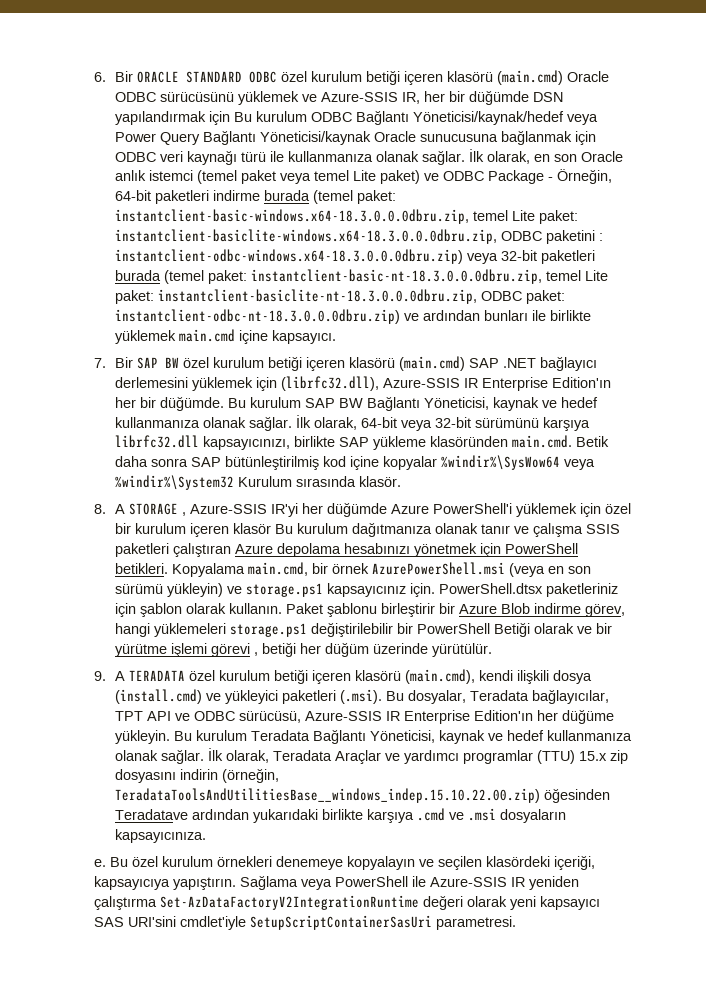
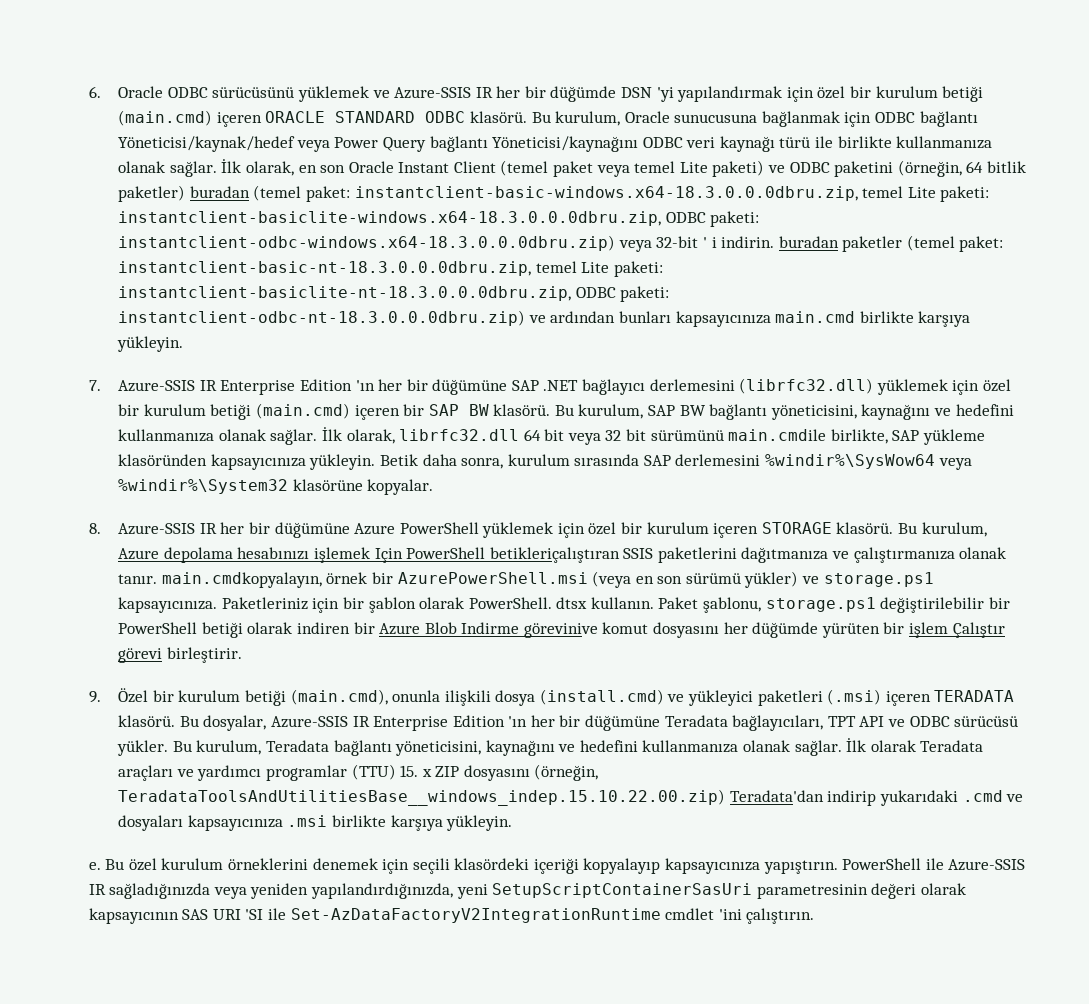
- 6. Bir ORACLE STANDARD ODBC özel kurulum betiği içeren klasörü (main.cmd) Oracle ODBC sürücüsünü yüklemek ve Azure-SSIS IR, her bir düğümde DSN yapılandırmak için Bu kurulum ODBC Bağlantı Yöneticisi/kaynak/hedef veya Power Query Bağlantı Yöneticisi/kaynak Oracle sunucusuna bağlanmak için ODBC veri kaynağı türü ile kullanmanıza olanak sağlar.
+ 6. Oracle ODBC sürücüsünü yüklemek ve Azure-SSIS IR her bir düğümde DSN 'yi yapılandırmak için özel bir kurulum betiği (main.cmd) içeren ORACLE STANDARD ODBC klasörü. Bu kurulum, Oracle sunucusuna bağlanmak için ODBC bağlantı Yöneticisi/kaynak/hedef veya Power Query bağlantı Yöneticisi/kaynağını ODBC veri kaynağı türü ile birlikte kullanmanıza olanak sağlar.
- İlk olarak, en son Oracle anlık istemci (temel paket veya temel Lite paket) ve ODBC Package - Örneğin, 64-bit paketleri indirme burada (temel paket: instantclient-basic-windows.x64-18.3.0.0.0dbru.zip, temel Lite paket: instantclient-basiclite-windows.x64-18.3.0.0.0dbru.zip, ODBC paketini : instantclient-odbc-windows.x64-18.3.0.0.0dbru.zip) veya 32-bit paketleri burada (temel paket: instantclient-basic-nt-18.3.0.0.0dbru.zip, temel Lite paket: instantclient-basiclite-nt-18.3.0.0.0dbru.zip, ODBC paket: instantclient-odbc-nt-18.3.0.0.0dbru.zip) ve ardından bunları ile birlikte yüklemek main.cmd içine kapsayıcı.
- 7. Bir SAP BW özel kurulum betiği içeren klasörü (main.cmd) SAP .NET bağlayıcı derlemesini yüklemek için (librfc32.dll), Azure-SSIS IR Enterprise Edition'ın her bir düğümde. Bu kurulum SAP BW Bağlantı Yöneticisi, kaynak ve hedef kullanmanıza olanak sağlar. İlk olarak, 64-bit veya 32-bit sürümünü karşıya librfc32.dll kapsayıcınızı, birlikte SAP yükleme klasöründen main.cmd. Betik daha sonra SAP bütünleştirilmiş kod içine kopyalar %windir%\SysWow64 veya %windir%\System32 Kurulum sırasında klasör.
- 8. A STORAGE , Azure-SSIS IR'yi her düğümde Azure PowerShell'i yüklemek için özel bir kurulum içeren klasör Bu kurulum dağıtmanıza olanak tanır ve çalışma SSIS paketleri çalıştıran Azure depolama hesabınızı yönetmek için PowerShell betikleri. Kopyalama main.cmd, bir örnek AzurePowerShell.msi (veya en son sürümü yükleyin) ve storage.ps1 kapsayıcınız için. PowerShell.dtsx paketleriniz için şablon olarak kullanın. Paket şablonu birleştirir bir Azure Blob indirme görev, hangi yüklemeleri storage.ps1 değiştirilebilir bir PowerShell Betiği olarak ve bir yürütme işlemi görevi , betiği her düğüm üzerinde yürütülür.
- 9. A TERADATA özel kurulum betiği içeren klasörü (main.cmd), kendi ilişkili dosya (install.cmd) ve yükleyici paketleri (.msi). Bu dosyalar, Teradata bağlayıcılar, TPT API ve ODBC sürücüsü, Azure-SSIS IR Enterprise Edition'ın her düğüme yükleyin. Bu kurulum Teradata Bağlantı Yöneticisi, kaynak ve hedef kullanmanıza olanak sağlar. İlk olarak, Teradata Araçlar ve yardımcı programlar (TTU) 15.x zip dosyasını indirin (örneğin, TeradataToolsAndUtilitiesBase__windows_indep.15.10.22.00.zip) öğesinden Teradatave ardından yukarıdaki birlikte karşıya .cmd ve .msi dosyaların kapsayıcınıza.
- e. Bu özel kurulum örnekleri denemeye kopyalayın ve seçilen klasördeki içeriği, kapsayıcıya yapıştırın. Sağlama veya PowerShell ile Azure-SSIS IR yeniden çalıştırma Set-AzDataFactoryV2IntegrationRuntime değeri olarak yeni kapsayıcı SAS URI'sini cmdlet'iyle SetupScriptContainerSasUri parametresi.
+ İlk olarak, en son Oracle Instant Client (temel paket veya temel Lite paketi) ve ODBC paketini (örneğin, 64 bitlik paketler) buradan (temel paket: instantclient-basic-windows.x64-18.3.0.0.0dbru.zip, temel Lite paketi: instantclient-basiclite-windows.x64-18.3.0.0.0dbru.zip, ODBC paketi: instantclient-odbc-windows.x64-18.3.0.0.0dbru.zip) veya 32-bit ' i indirin. buradan paketler (temel paket: instantclient-basic-nt-18.3.0.0.0dbru.zip, temel Lite paketi: instantclient-basiclite-nt-18.3.0.0.0dbru.zip, ODBC paketi: instantclient-odbc-nt-18.3.0.0.0dbru.zip) ve ardından bunları kapsayıcınıza main.cmd birlikte karşıya yükleyin.
+ 7. Azure-SSIS IR Enterprise Edition 'ın her bir düğümüne SAP .NET bağlayıcı derlemesini (librfc32.dll) yüklemek için özel bir kurulum betiği (main.cmd) içeren bir SAP BW klasörü. Bu kurulum, SAP BW bağlantı yöneticisini, kaynağını ve hedefini kullanmanıza olanak sağlar. İlk olarak, librfc32.dll 64 bit veya 32 bit sürümünü main.cmdile birlikte, SAP yükleme klasöründen kapsayıcınıza yükleyin. Betik daha sonra, kurulum sırasında SAP derlemesini %windir%\SysWow64 veya %windir%\System32 klasörüne kopyalar.
+ 8. Azure-SSIS IR her bir düğümüne Azure PowerShell yüklemek için özel bir kurulum içeren STORAGE klasörü. Bu kurulum, Azure depolama hesabınızı işlemek Için PowerShell betikleriçalıştıran SSIS paketlerini dağıtmanıza ve çalıştırmanıza olanak tanır. main.cmdkopyalayın, örnek bir AzurePowerShell.msi (veya en son sürümü yükler) ve storage.ps1 kapsayıcınıza. Paketleriniz için bir şablon olarak PowerShell. dtsx kullanın. Paket şablonu, storage.ps1 değiştirilebilir bir PowerShell betiği olarak indiren bir Azure Blob Indirme görevinive komut dosyasını her düğümde yürüten bir işlem Çalıştır görevi birleştirir.
+ 9. Özel bir kurulum betiği (main.cmd), onunla ilişkili dosya (install.cmd) ve yükleyici paketleri (.msi) içeren TERADATA klasörü. Bu dosyalar, Azure-SSIS IR Enterprise Edition 'ın her bir düğümüne Teradata bağlayıcıları, TPT API ve ODBC sürücüsü yükler. Bu kurulum, Teradata bağlantı yöneticisini, kaynağını ve hedefini kullanmanıza olanak sağlar. İlk olarak Teradata araçları ve yardımcı programlar (TTU) 15. x ZIP dosyasını (örneğin, TeradataToolsAndUtilitiesBase__windows_indep.15.10.22.00.zip) Teradata'dan indirip yukarıdaki .cmd ve dosyaları kapsayıcınıza .msi birlikte karşıya yükleyin.
+ e. Bu özel kurulum örneklerini denemek için seçili klasördeki içeriği kopyalayıp kapsayıcınıza yapıştırın. PowerShell ile Azure-SSIS IR sağladığınızda veya yeniden yapılandırdığınızda, yeni SetupScriptContainerSasUri parametresinin değeri olarak kapsayıcının SAS URI 'SI ile Set-AzDataFactoryV2IntegrationRuntime cmdlet 'ini çalıştırın.

